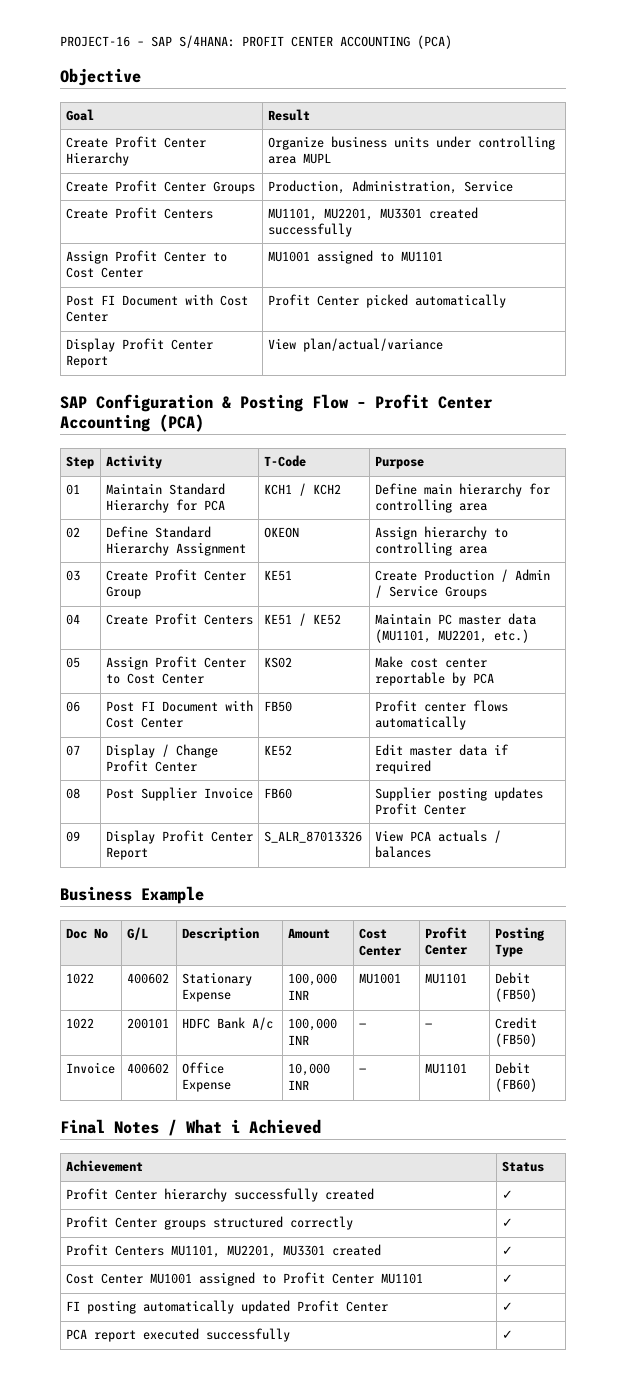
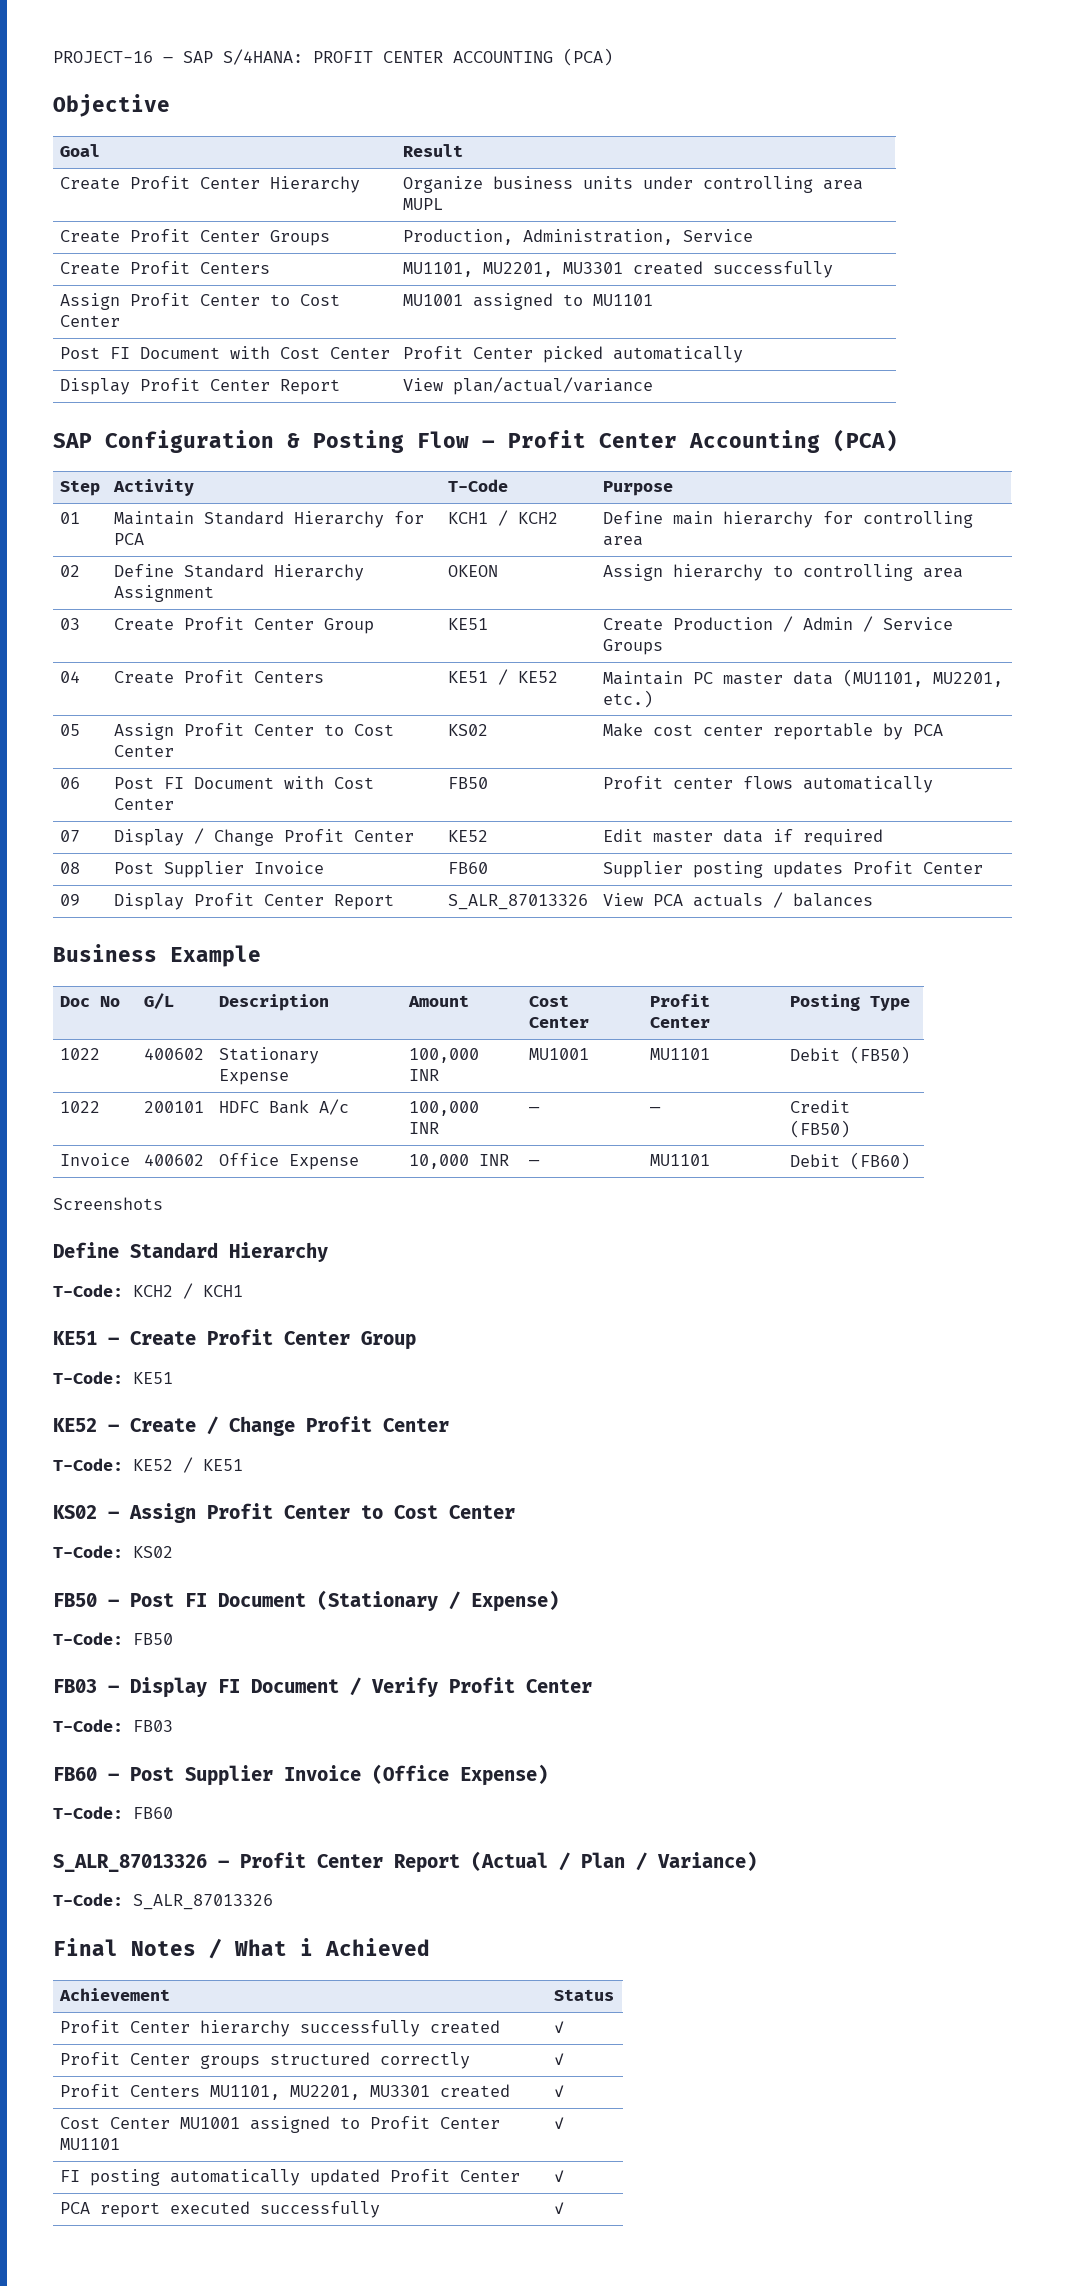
+ Screenshots
+ Define Standard Hierarchy
+ T-Code: KCH2 / KCH1
+ KE51 – Create Profit Center Group
+ T-Code: KE51
+ KE52 – Create / Change Profit Center
+ T-Code: KE52 / KE51
+ KS02 – Assign Profit Center to Cost Center
+ T-Code: KS02
+ FB50 – Post FI Document (Stationary / Expense)
+ T-Code: FB50
+ FB03 – Display FI Document / Verify Profit Center
+ T-Code: FB03
+ FB60 – Post Supplier Invoice (Office Expense)
+ T-Code: FB60
+ S_ALR_87013326 – Profit Center Report (Actual / Plan / Variance)
+ T-Code: S_ALR_87013326

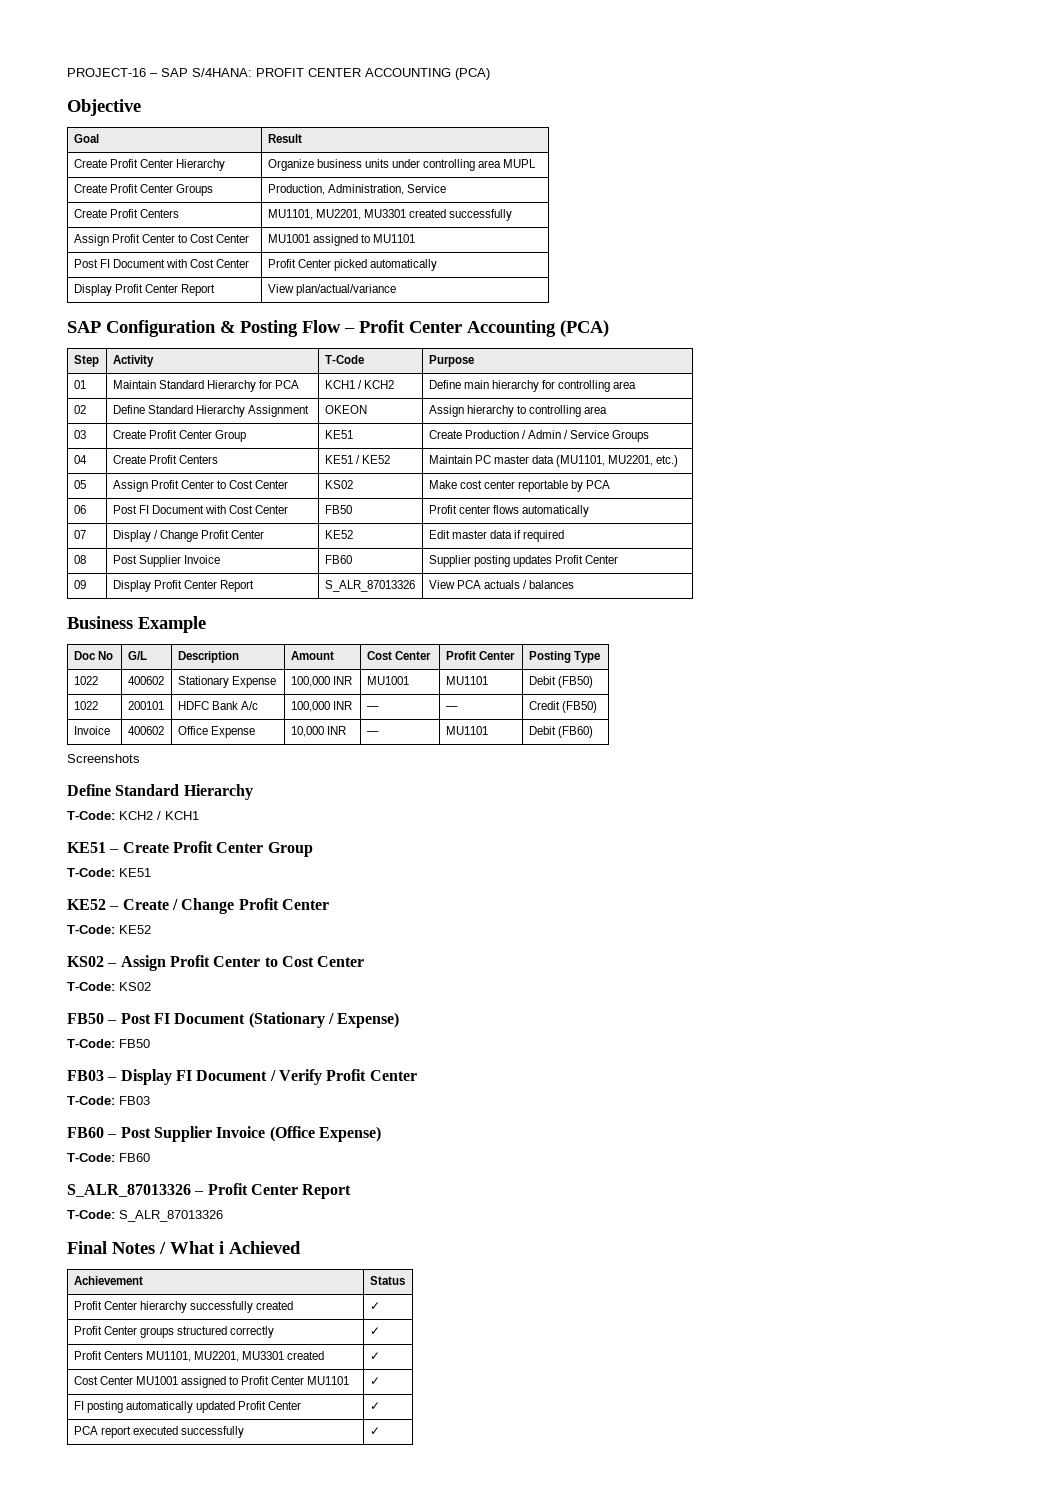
- T-Code: KE52 / KE51
+ T-Code: KE52
- S_ALR_87013326 – Profit Center Report (Actual / Plan / Variance)
+ S_ALR_87013326 – Profit Center Report

